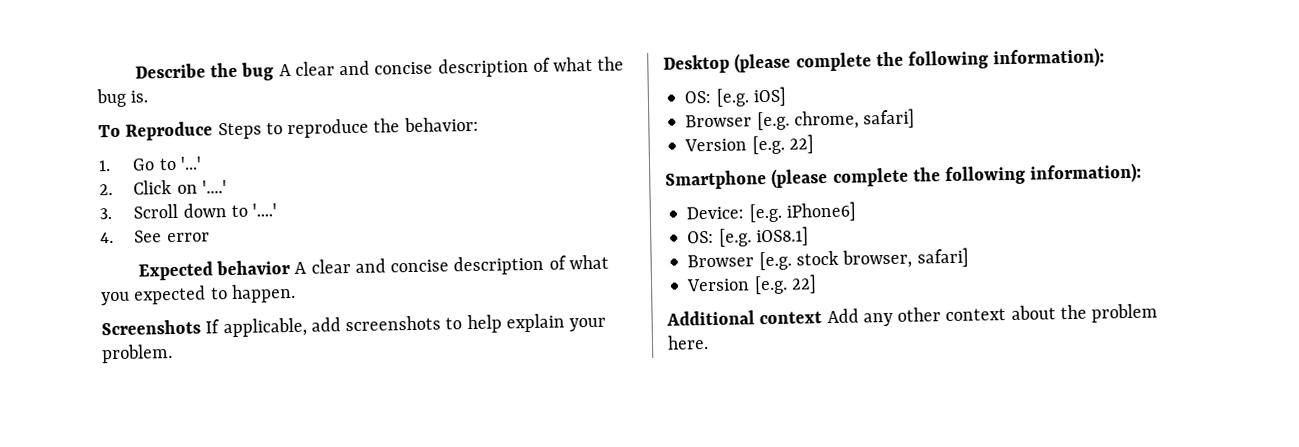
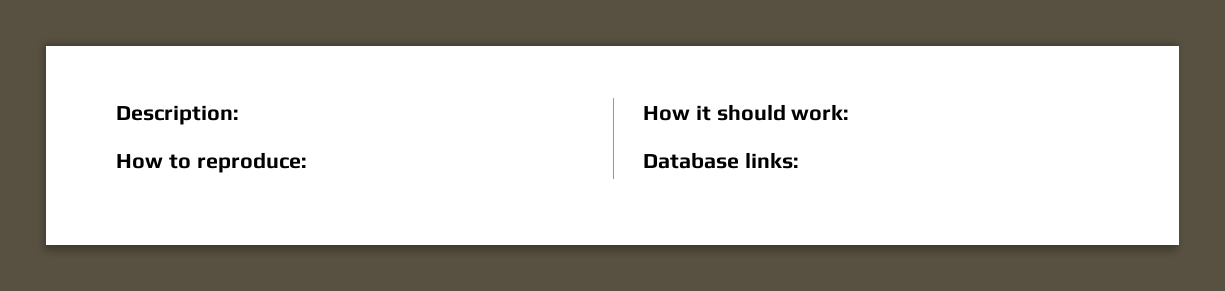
- Describe the bug A clear and concise description of what the bug is.
- To Reproduce Steps to reproduce the behavior:
- 1. Go to '...'
- 2. Click on '....'
- 3. Scroll down to '....'
- 4. See error
- Expected behavior A clear and concise description of what you expected to happen.
- Screenshots If applicable, add screenshots to help explain your problem.
- Desktop (please complete the following information):
- OS: [e.g. iOS]
- Browser [e.g. chrome, safari]
- Version [e.g. 22]
- Smartphone (please complete the following information):
- Device: [e.g. iPhone6]
- OS: [e.g. iOS8.1]
- Browser [e.g. stock browser, safari]
- Version [e.g. 22]
- Additional context Add any other context about the problem here.
+ Description:
+ How to reproduce:
+ How it should work:
+ Database links:

